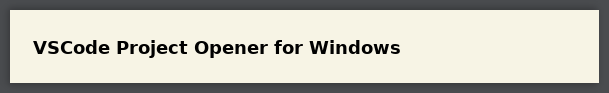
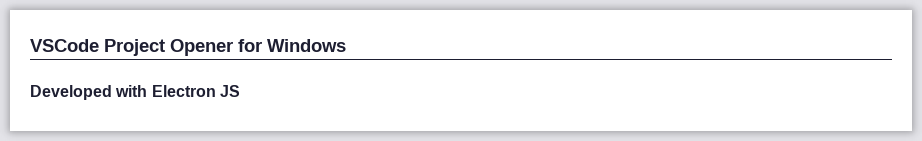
+ Developed with Electron JS

